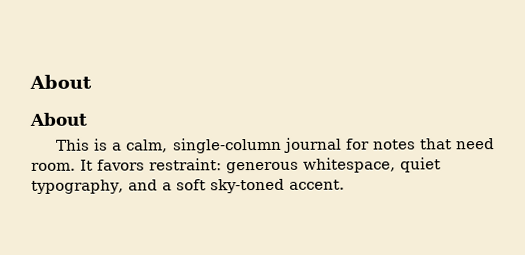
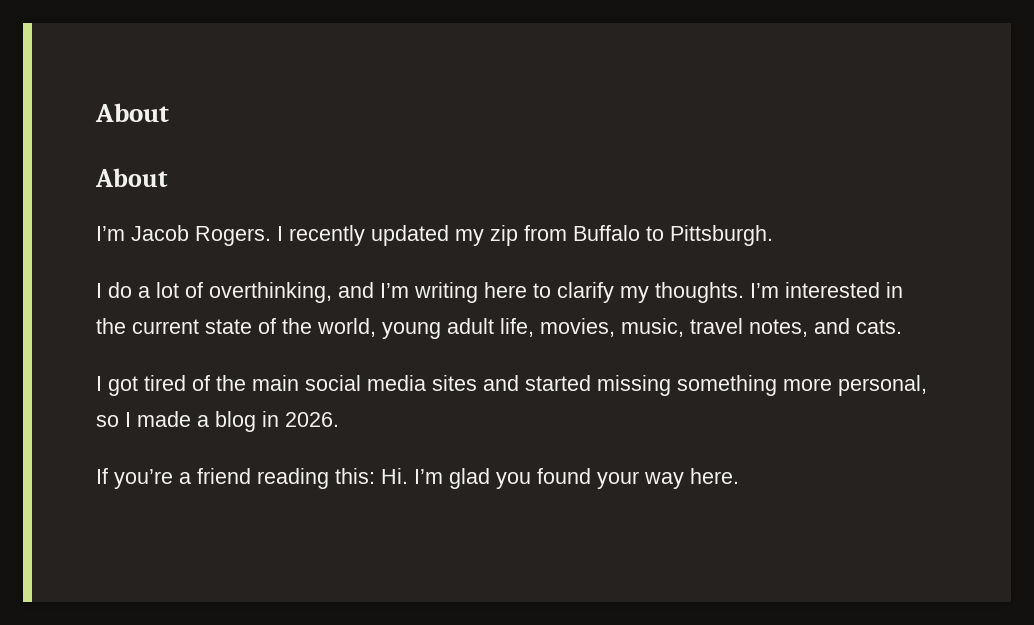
- This is a calm, single-column journal for notes that need room. It favors restraint: generous whitespace, quiet typography, and a soft sky-toned accent.
+ I’m Jacob Rogers. I recently updated my zip from Buffalo to Pittsburgh.
+ I do a lot of overthinking, and I’m writing here to clarify my thoughts. I’m interested in the current state of the world, young adult life, movies, music, travel notes, and cats.
+ I got tired of the main social media sites and started missing something more personal, so I made a blog in 2026.
+ If you’re a friend reading this: Hi. I’m glad you found your way here.

